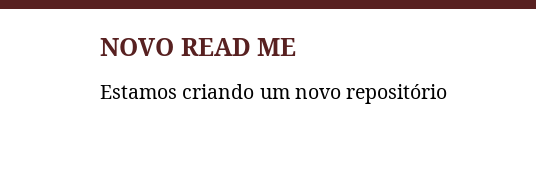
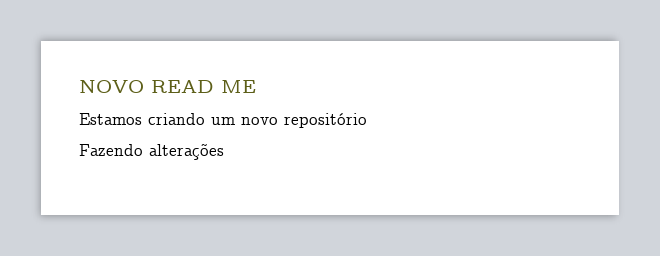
+ Fazendo alterações

